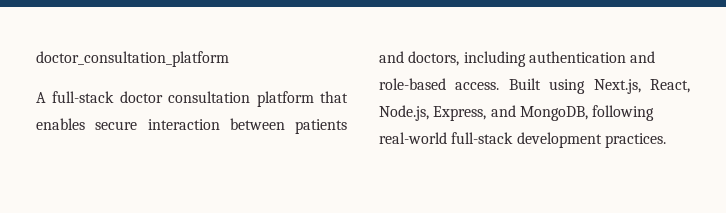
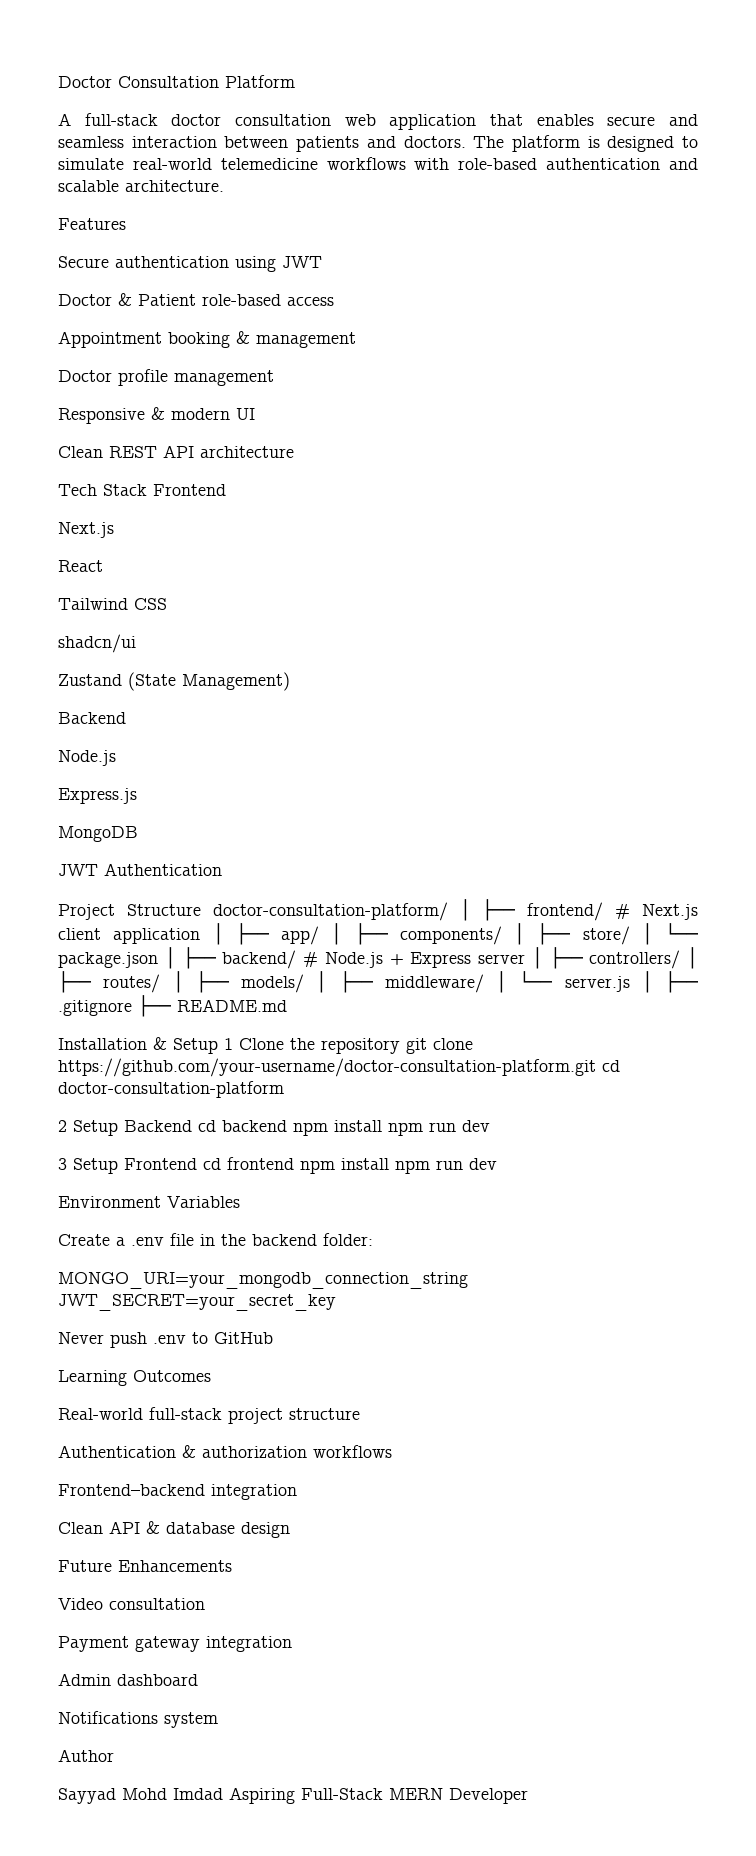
- doctor_consultation_platform
+ Doctor Consultation Platform
- A full-stack doctor consultation platform that enables secure interaction between patients and doctors, including authentication and role-based access. Built using Next.js, React, Node.js, Express, and MongoDB, following real-world full-stack development practices.
+ A full-stack doctor consultation web application that enables secure and seamless interaction between patients and doctors. The platform is designed to simulate real-world telemedicine workflows with role-based authentication and scalable architecture.
+ Features
+ Secure authentication using JWT
+ Doctor & Patient role-based access
+ Appointment booking & management
+ Doctor profile management
+ Responsive & modern UI
+ Clean REST API architecture
+ Tech Stack Frontend
+ Next.js
+ React
+ Tailwind CSS
+ shadcn/ui
+ Zustand (State Management)
+ Backend
+ Node.js
+ Express.js
+ MongoDB
+ JWT Authentication
+ Project Structure doctor-consultation-platform/ │ ├── frontend/ # Next.js client application │ ├── app/ │ ├── components/ │ ├── store/ │ └── package.json │ ├── backend/ # Node.js + Express server │ ├── controllers/ │ ├── routes/ │ ├── models/ │ ├── middleware/ │ └── server.js │ ├── .gitignore ├── README.md
+ Installation & Setup 1 Clone the repository git clone https://github.com/your-username/doctor-consultation-platform.git cd doctor-consultation-platform
+ 2 Setup Backend cd backend npm install npm run dev
+ 3 Setup Frontend cd frontend npm install npm run dev
+ Environment Variables
+ Create a .env file in the backend folder:
+ MONGO_URI=your_mongodb_connection_string JWT_SECRET=your_secret_key
+ Never push .env to GitHub
+ Learning Outcomes
+ Real-world full-stack project structure
+ Authentication & authorization workflows
+ Frontend–backend integration
+ Clean API & database design
+ Future Enhancements
+ Video consultation
+ Payment gateway integration
+ Admin dashboard
+ Notifications system
+ Author
+ Sayyad Mohd Imdad Aspiring Full-Stack MERN Developer

